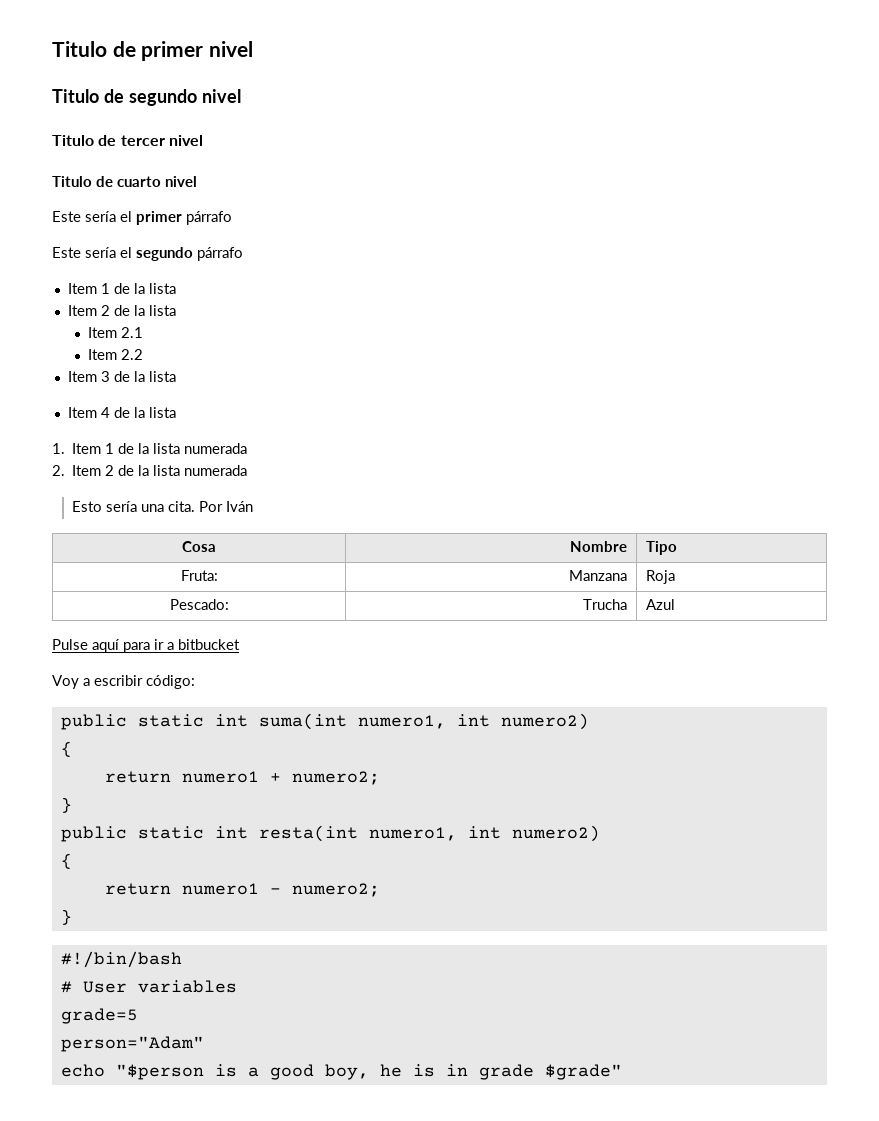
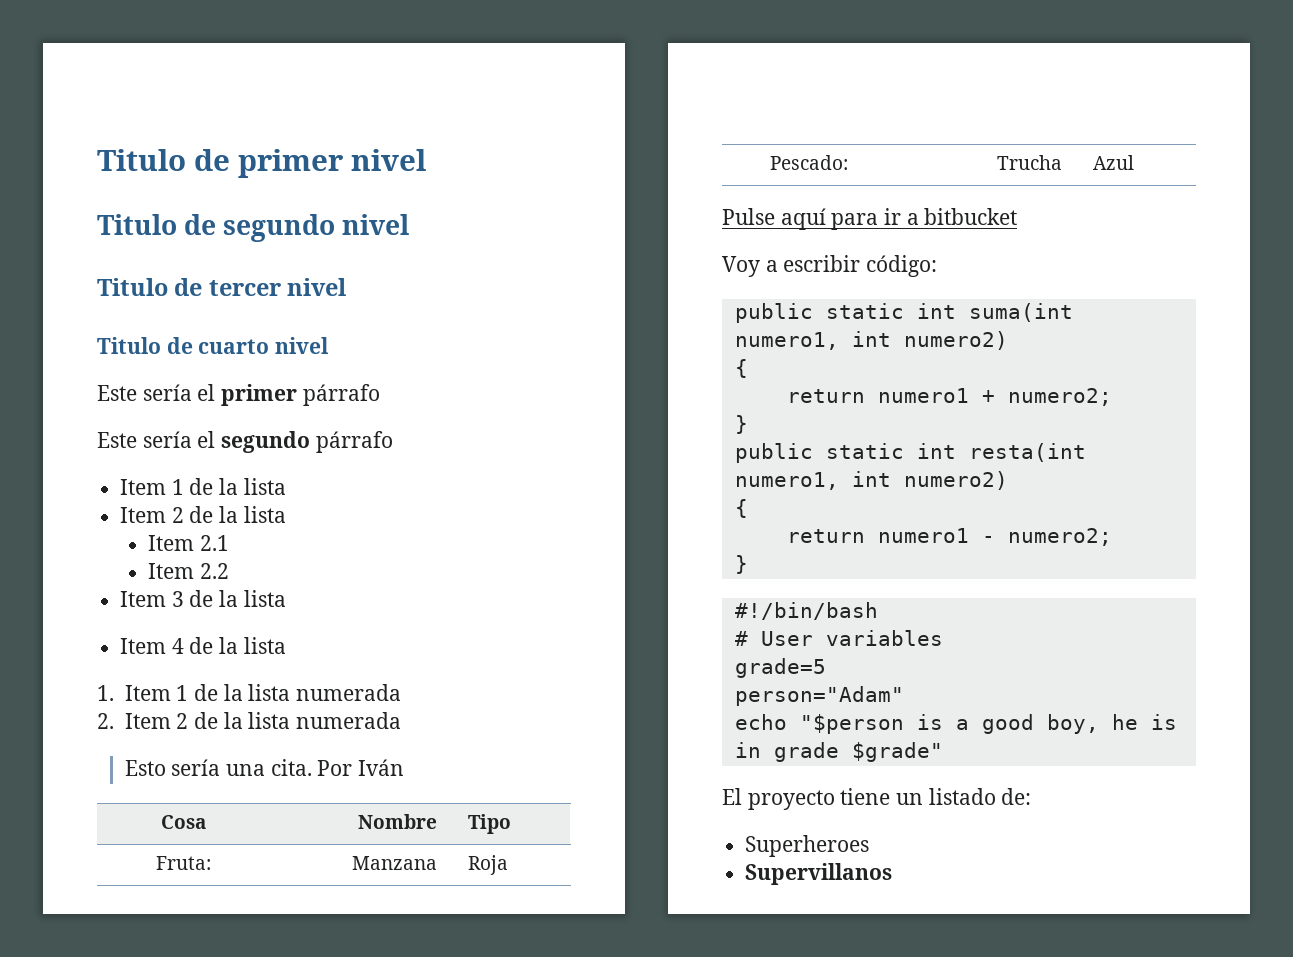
+ El proyecto tiene un listado de:
+ Superheroes
+ Supervillanos

